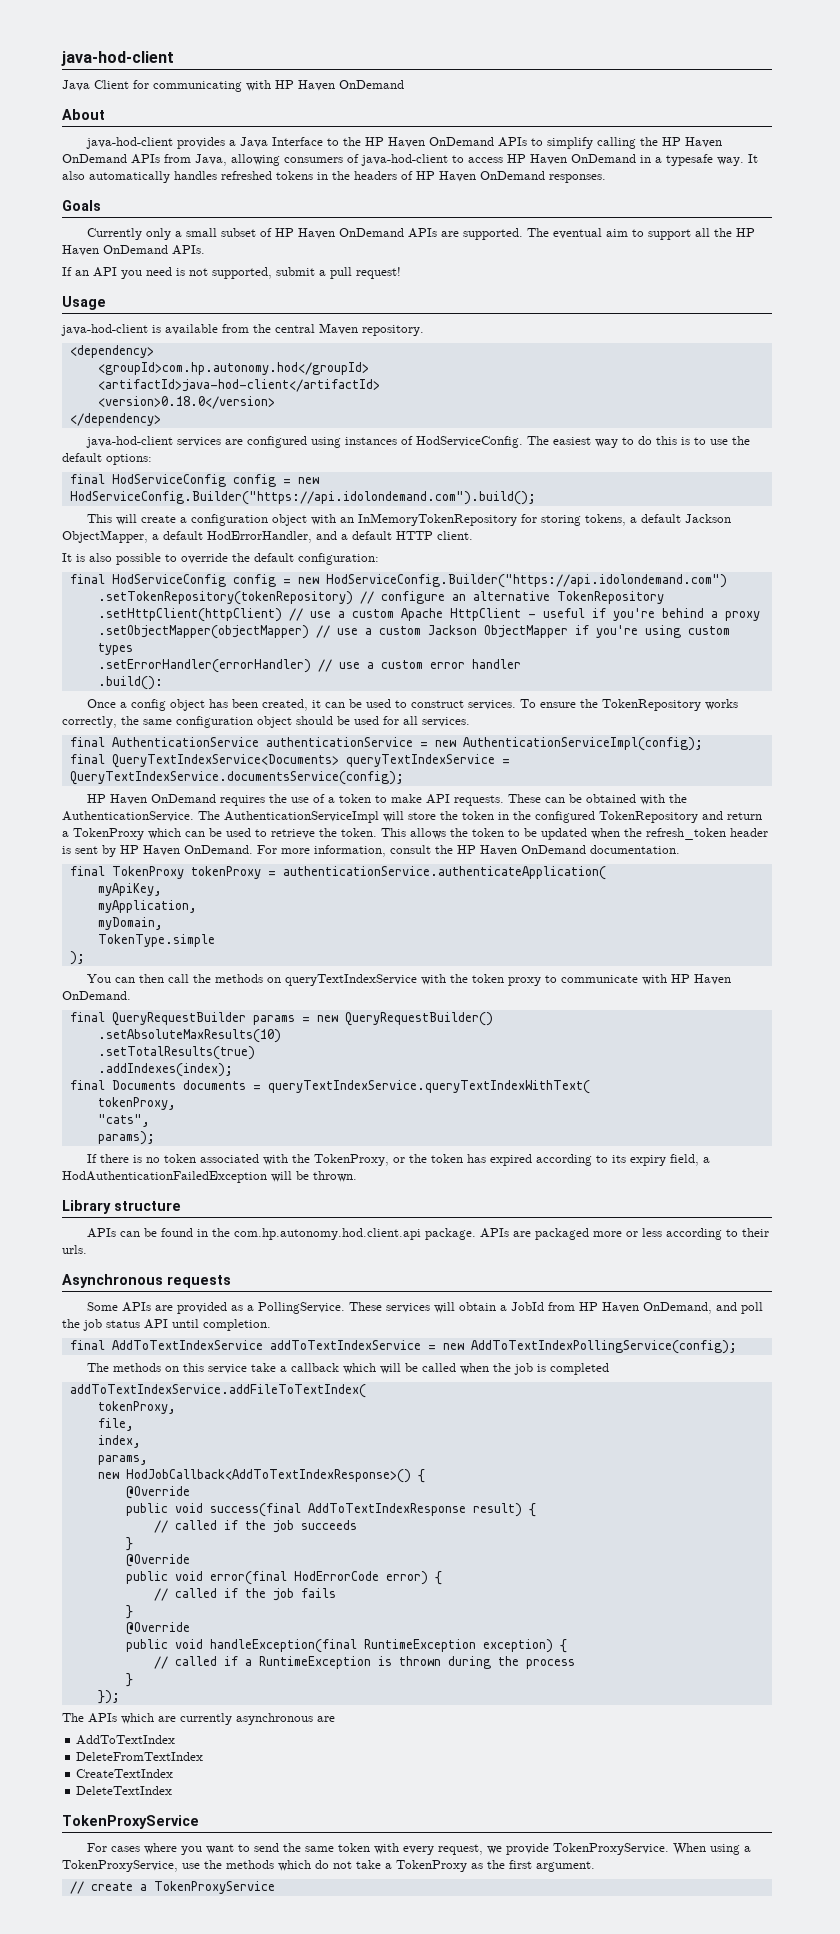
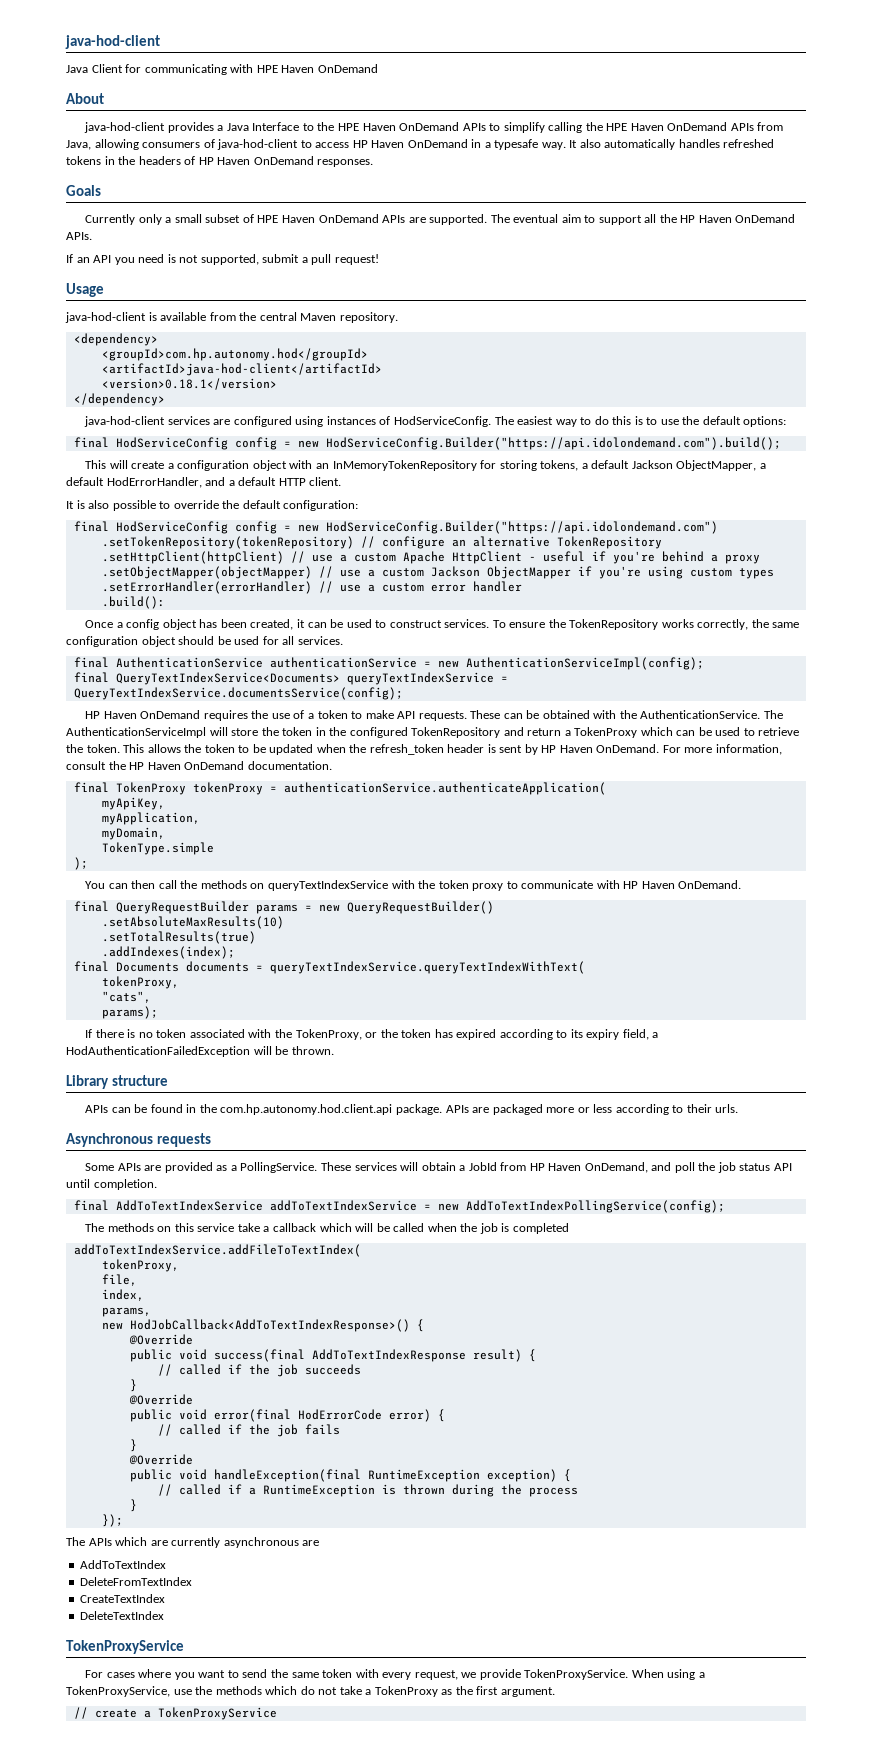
- Java Client for communicating with HP Haven OnDemand
+ Java Client for communicating with HPE Haven OnDemand
- java-hod-client provides a Java Interface to the HP Haven OnDemand APIs to simplify calling the HP Haven OnDemand APIs from Java, allowing consumers of java-hod-client to access HP Haven OnDemand in a typesafe way.
+ java-hod-client provides a Java Interface to the HPE Haven OnDemand APIs to simplify calling the HPE Haven OnDemand APIs from Java, allowing consumers of java-hod-client to access HP Haven OnDemand in a typesafe way.
- Currently only a small subset of HP Haven OnDemand APIs are supported.
+ Currently only a small subset of HPE Haven OnDemand APIs are supported.
- <version>0.18.0</version>
+ <version>0.18.1</version>

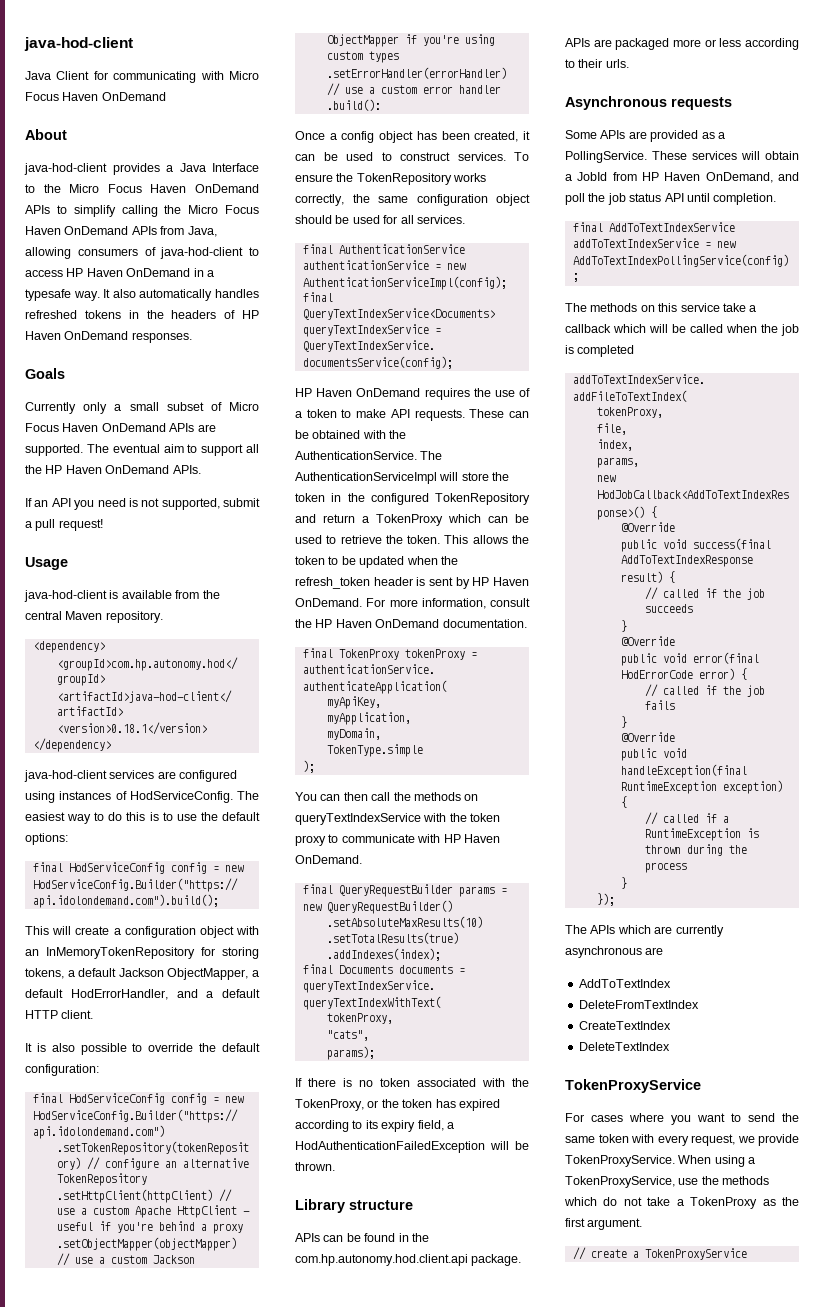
- Java Client for communicating with HPE Haven OnDemand
+ Java Client for communicating with Micro Focus Haven OnDemand
- java-hod-client provides a Java Interface to the HPE Haven OnDemand APIs to simplify calling the HPE Haven OnDemand APIs from Java, allowing consumers of java-hod-client to access HP Haven OnDemand in a typesafe way.
+ java-hod-client provides a Java Interface to the Micro Focus Haven OnDemand APIs to simplify calling the Micro Focus Haven OnDemand APIs from Java, allowing consumers of java-hod-client to access HP Haven OnDemand in a typesafe way.
- Currently only a small subset of HPE Haven OnDemand APIs are supported.
+ Currently only a small subset of Micro Focus Haven OnDemand APIs are supported.

